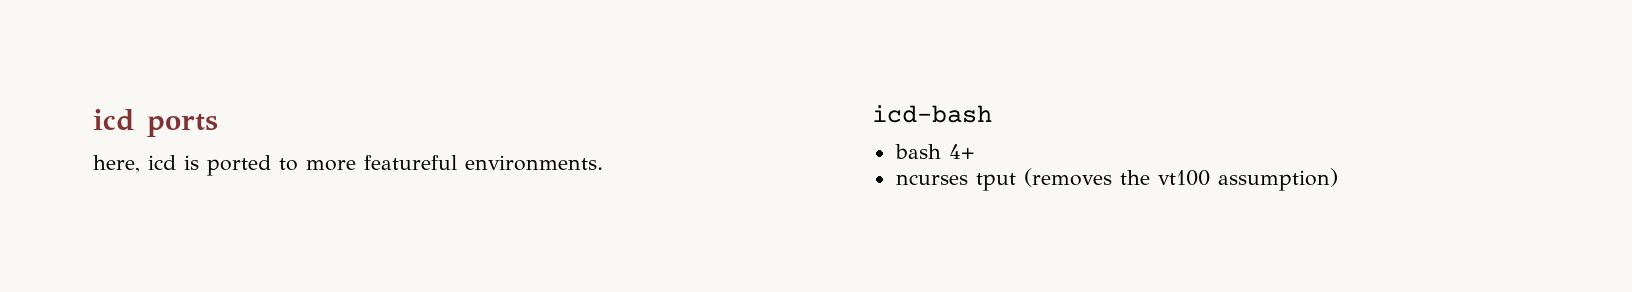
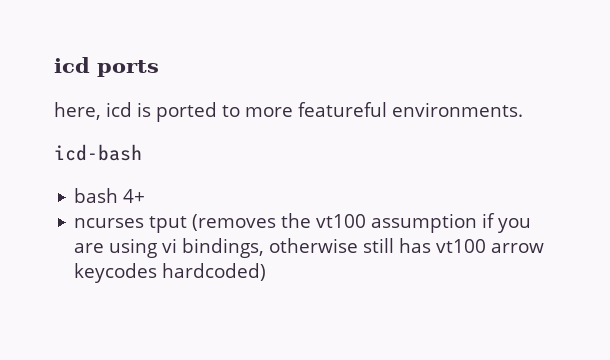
- ncurses tput (removes the vt100 assumption)
+ ncurses tput (removes the vt100 assumption if you are using vi bindings, otherwise still has vt100 arrow keycodes hardcoded)

